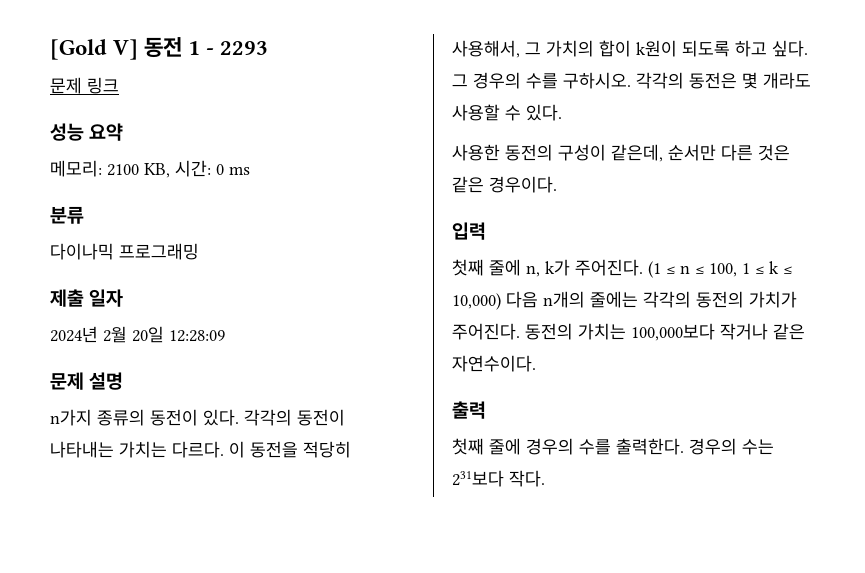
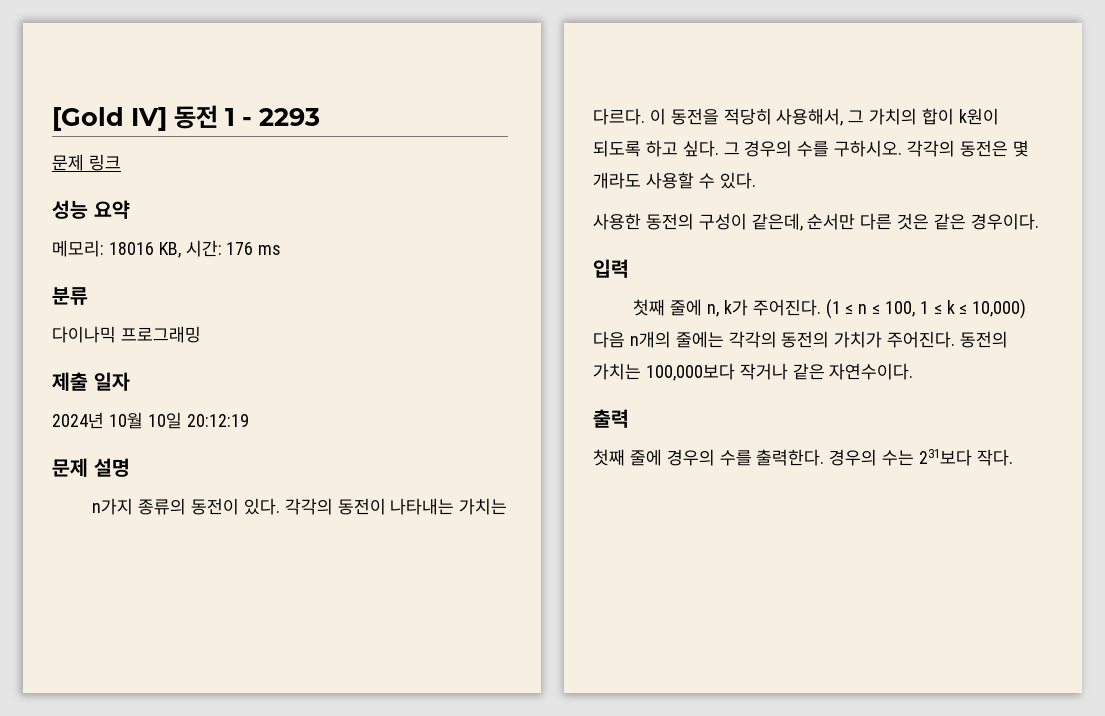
- [Gold V] 동전 1 - 2293
+ [Gold IV] 동전 1 - 2293
- 메모리: 2100 KB, 시간: 0 ms
+ 메모리: 18016 KB, 시간: 176 ms
- 2024년 2월 20일 12:28:09
+ 2024년 10월 10일 20:12:19

